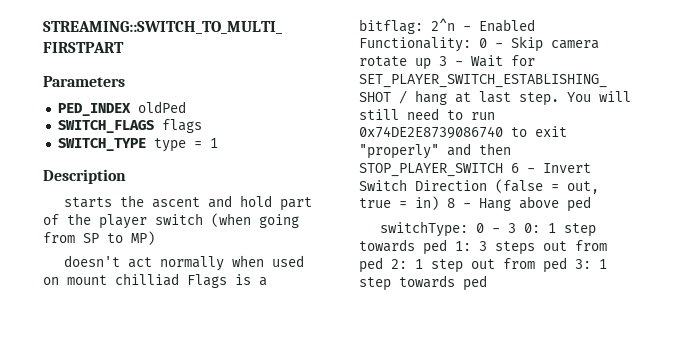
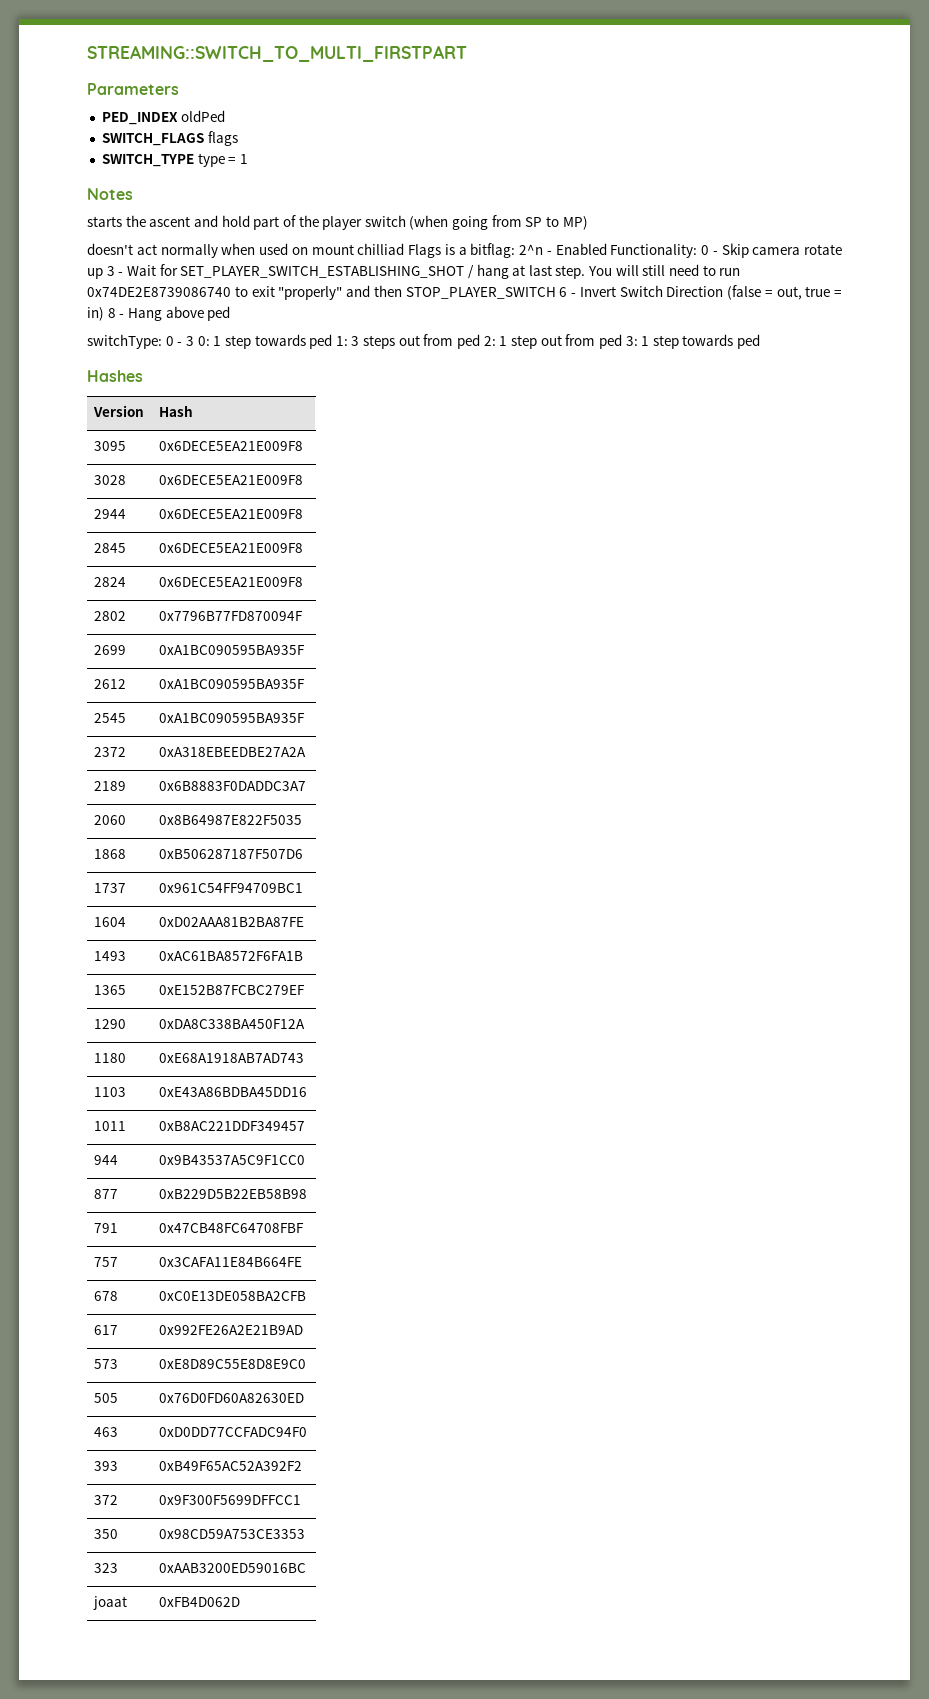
- Description
+ Notes
+ Hashes
+ Version | Hash
+ 3095 | 0x6DECE5EA21E009F8
+ 3028 | 0x6DECE5EA21E009F8
+ 2944 | 0x6DECE5EA21E009F8
+ 2845 | 0x6DECE5EA21E009F8
+ 2824 | 0x6DECE5EA21E009F8
+ 2802 | 0x7796B77FD870094F
+ 2699 | 0xA1BC090595BA935F
+ 2612 | 0xA1BC090595BA935F
+ 2545 | 0xA1BC090595BA935F
+ 2372 | 0xA318EBEEDBE27A2A
+ 2189 | 0x6B8883F0DADDC3A7
+ 2060 | 0x8B64987E822F5035
+ 1868 | 0xB506287187F507D6
+ 1737 | 0x961C54FF94709BC1
+ 1604 | 0xD02AAA81B2BA87FE
+ 1493 | 0xAC61BA8572F6FA1B
+ 1365 | 0xE152B87FCBC279EF
+ 1290 | 0xDA8C338BA450F12A
+ 1180 | 0xE68A1918AB7AD743
+ 1103 | 0xE43A86BDBA45DD16
+ 1011 | 0xB8AC221DDF349457
+ 944 | 0x9B43537A5C9F1CC0
+ 877 | 0xB229D5B22EB58B98
+ 791 | 0x47CB48FC64708FBF
+ 757 | 0x3CAFA11E84B664FE
+ 678 | 0xC0E13DE058BA2CFB
+ 617 | 0x992FE26A2E21B9AD
+ 573 | 0xE8D89C55E8D8E9C0
+ 505 | 0x76D0FD60A82630ED
+ 463 | 0xD0DD77CCFADC94F0
+ 393 | 0xB49F65AC52A392F2
+ 372 | 0x9F300F5699DFFCC1
+ 350 | 0x98CD59A753CE3353
+ 323 | 0xAAB3200ED59016BC
+ joaat | 0xFB4D062D

